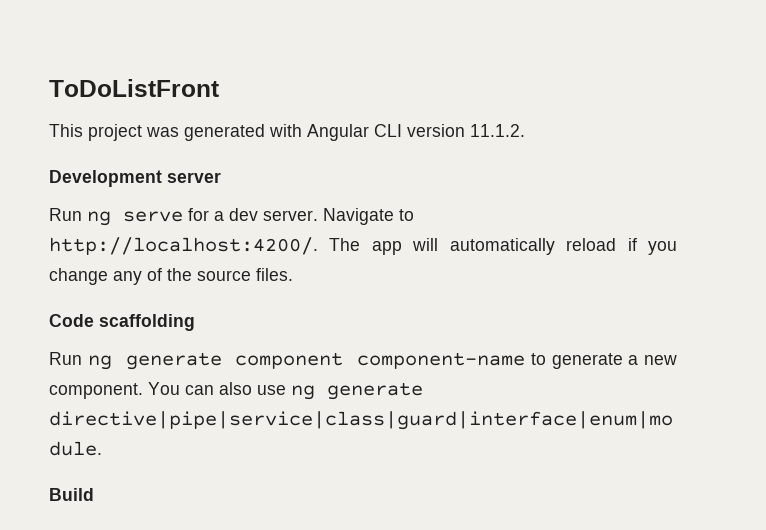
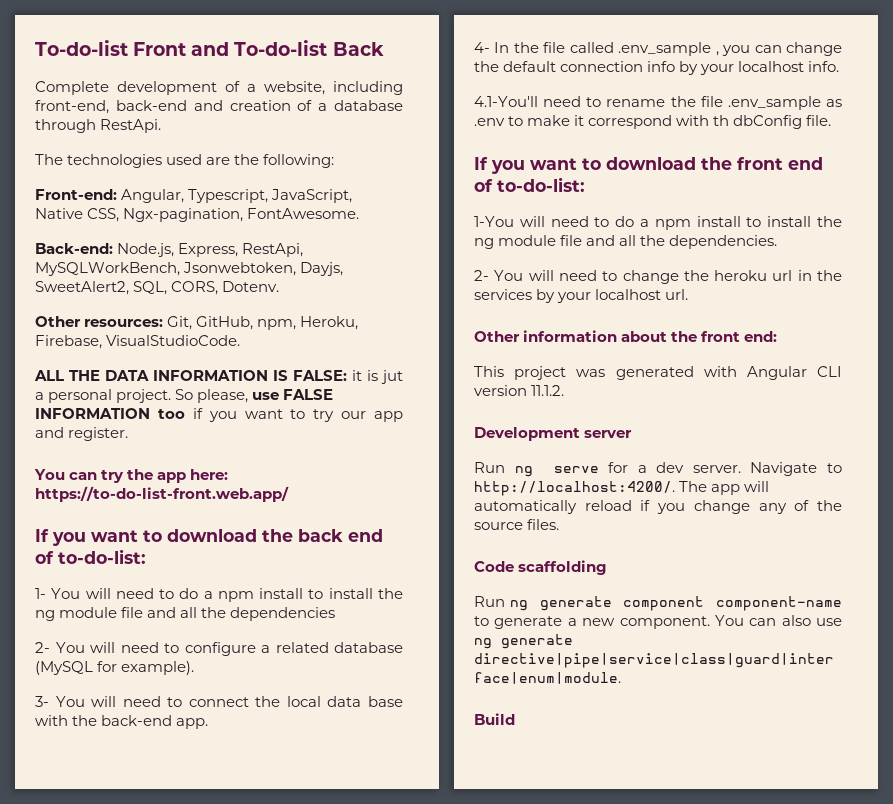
- ToDoListFront
+ To-do-list Front and To-do-list Back
+ Complete development of a website, including front-end, back-end and creation of a database through RestApi.
+ The technologies used are the following:
+ Front-end: Angular, Typescript, JavaScript, Native CSS, Ngx-pagination, FontAwesome.
+ Back-end: Node.js, Express, RestApi, MySQLWorkBench, Jsonwebtoken, Dayjs, SweetAlert2, SQL, CORS, Dotenv.
+ Other resources: Git, GitHub, npm, Heroku, Firebase, VisualStudioCode.
+ ALL THE DATA INFORMATION IS FALSE: it is jut a personal project. So please, use FALSE INFORMATION too if you want to try our app and register.
+ You can try the app here: https://to-do-list-front.web.app/
+ If you want to download the back end of to-do-list:
+ 1- You will need to do a npm install to install the ng module file and all the dependencies
+ 2- You will need to configure a related database (MySQL for example).
+ 3- You will need to connect the local data base with the back-end app.
+ 4- In the file called .env_sample , you can change the default connection info by your localhost info.
+ 4.1-You'll need to rename the file .env_sample as .env to make it correspond with th dbConfig file.
+ If you want to download the front end of to-do-list:
+ 1-You will need to do a npm install to install the ng module file and all the dependencies.
+ 2- You will need to change the heroku url in the services by your localhost url.
+ Other information about the front end:

